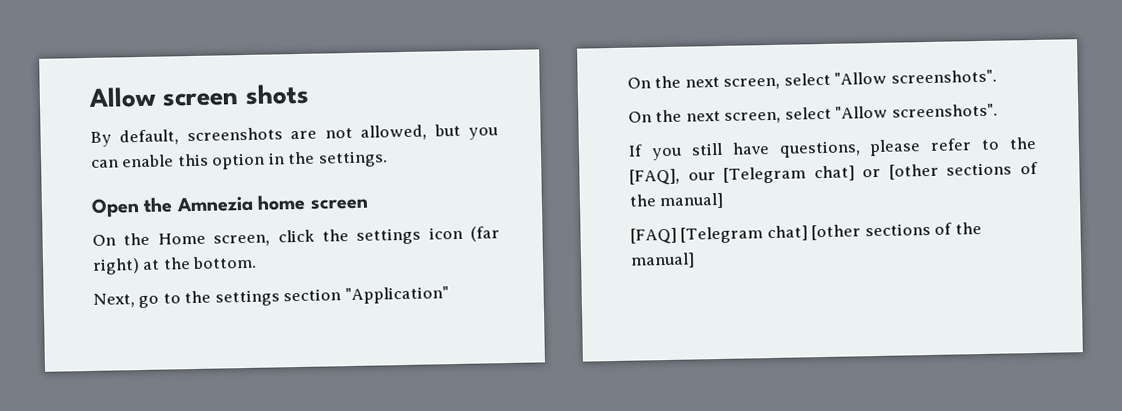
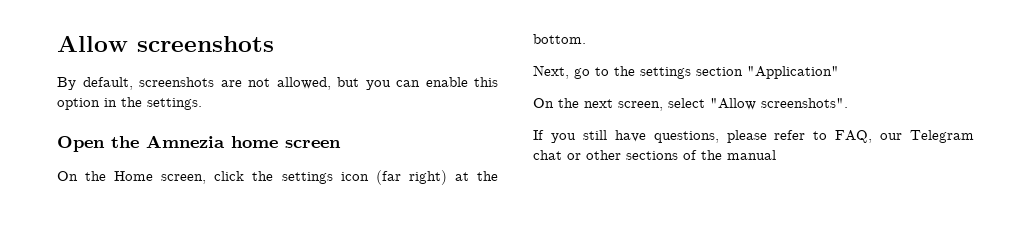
- Allow screen shots
+ Allow screenshots
  Next, go to the settings section "Application"
- On the next screen, select "Allow screenshots".
- If you still have questions, please refer to the [FAQ], our [Telegram chat] or [other sections of the manual]
- [FAQ] [Telegram chat] [other sections of the manual]
+ If you still have questions, please refer to FAQ, our Telegram chat or other sections of the manual

